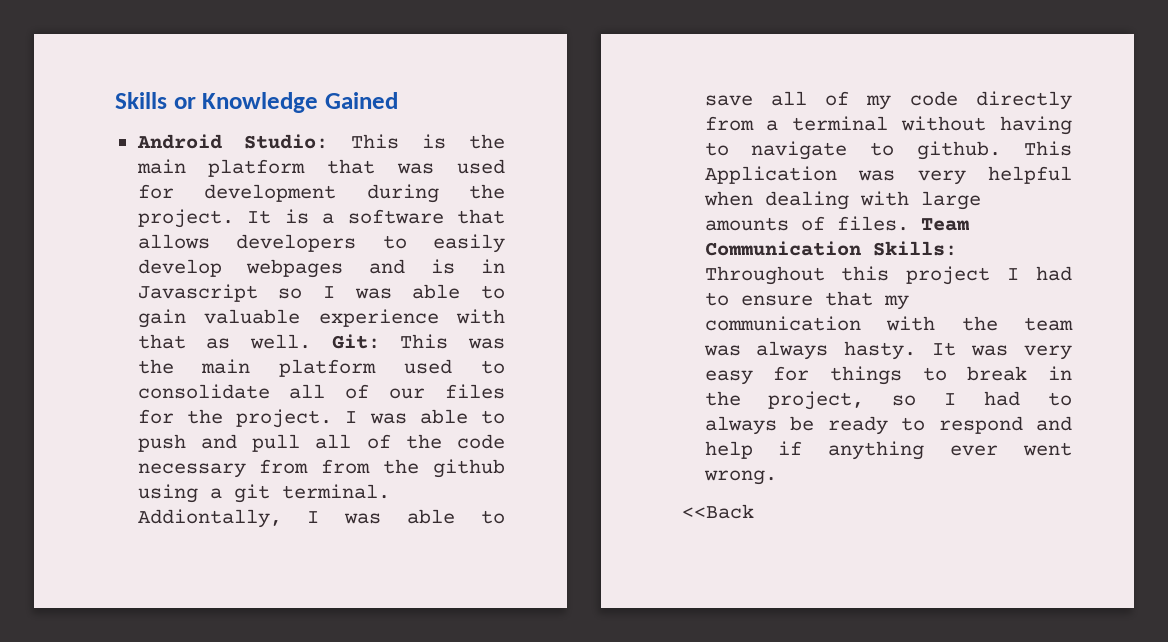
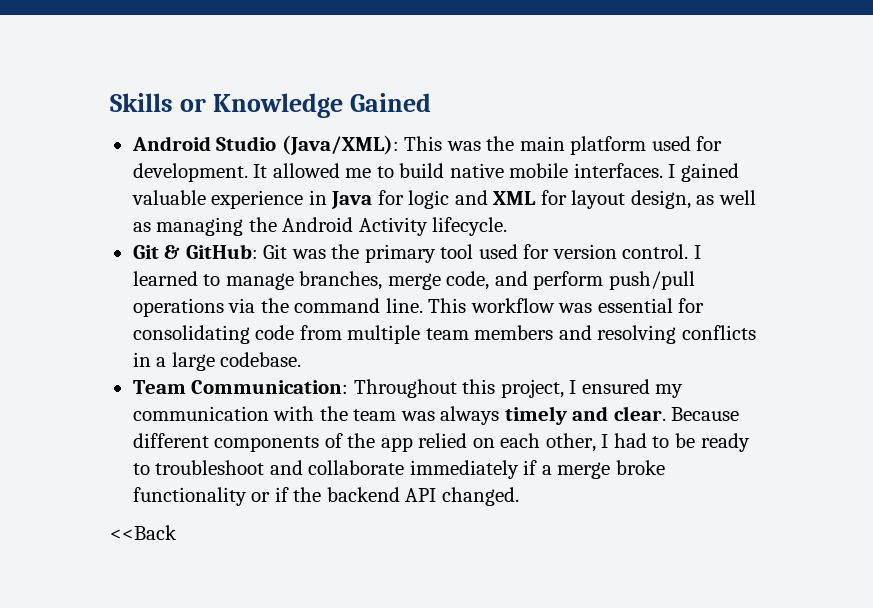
- Android Studio: This is the main platform that was used for development during the project. It is a software that allows developers to easily develop webpages and is in Javascript so I was able to gain valuable experience with that as well. Git: This was the main platform used to consolidate all of our files for the project. I was able to push and pull all of the code necessary from from the github using a git terminal. Addiontally, I was able to save all of my code directly from a terminal without having to navigate to github. This Application was very helpful when dealing with large amounts of files. Team Communication Skills: Throughout this project I had to ensure that my communication with the team was always hasty. It was very easy for things to break in the project, so I had to always be ready to respond and help if anything ever went wrong.
+ Android Studio (Java/XML): This was the main platform used for development. It allowed me to build native mobile interfaces. I gained valuable experience in Java for logic and XML for layout design, as well as managing the Android Activity lifecycle.
+ Git & GitHub: Git was the primary tool used for version control. I learned to manage branches, merge code, and perform push/pull operations via the command line. This workflow was essential for consolidating code from multiple team members and resolving conflicts in a large codebase.
+ Team Communication: Throughout this project, I ensured my communication with the team was always timely and clear. Because different components of the app relied on each other, I had to be ready to troubleshoot and collaborate immediately if a merge broke functionality or if the backend API changed.

